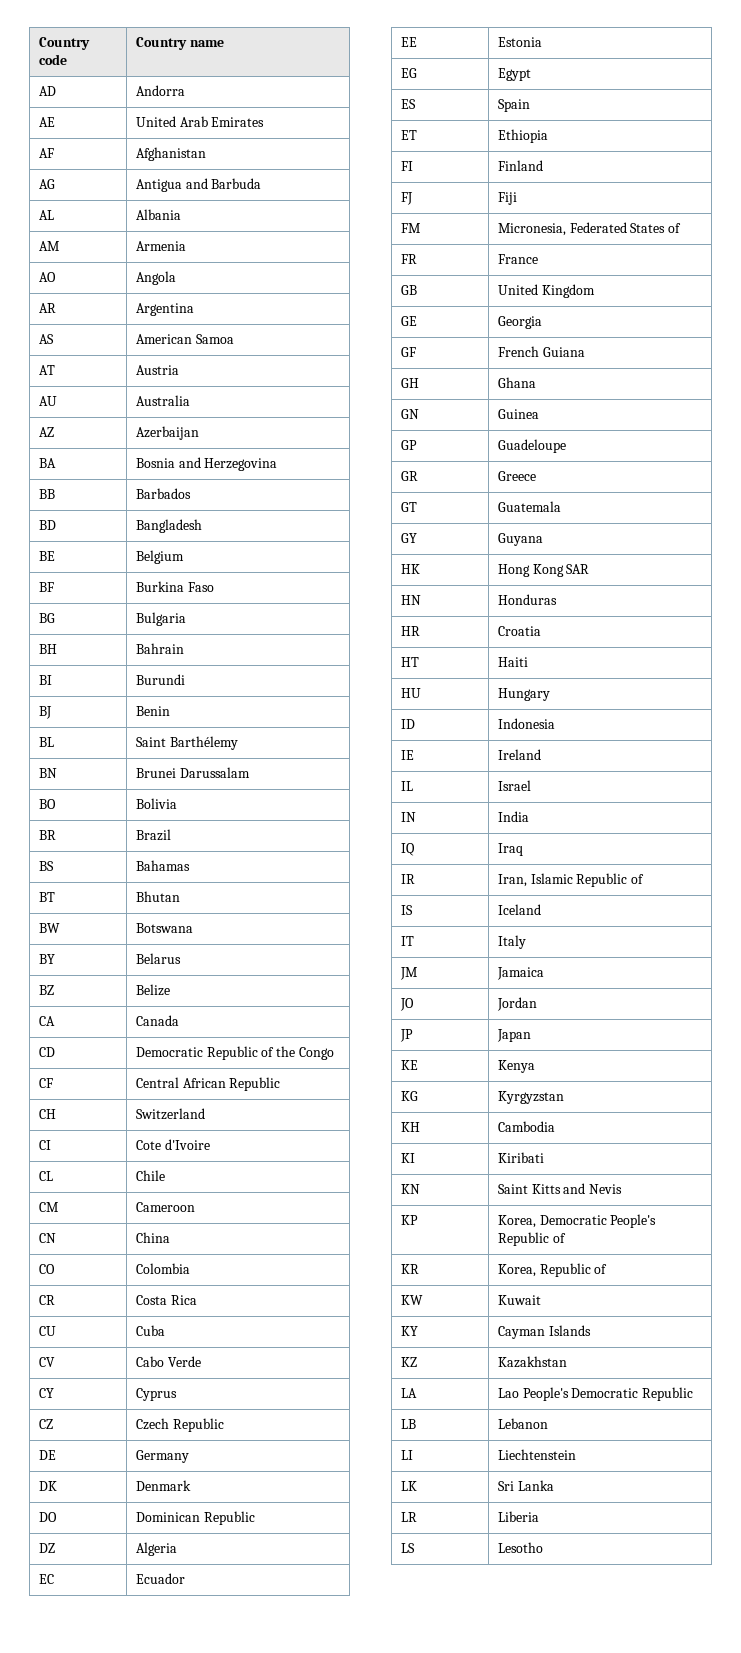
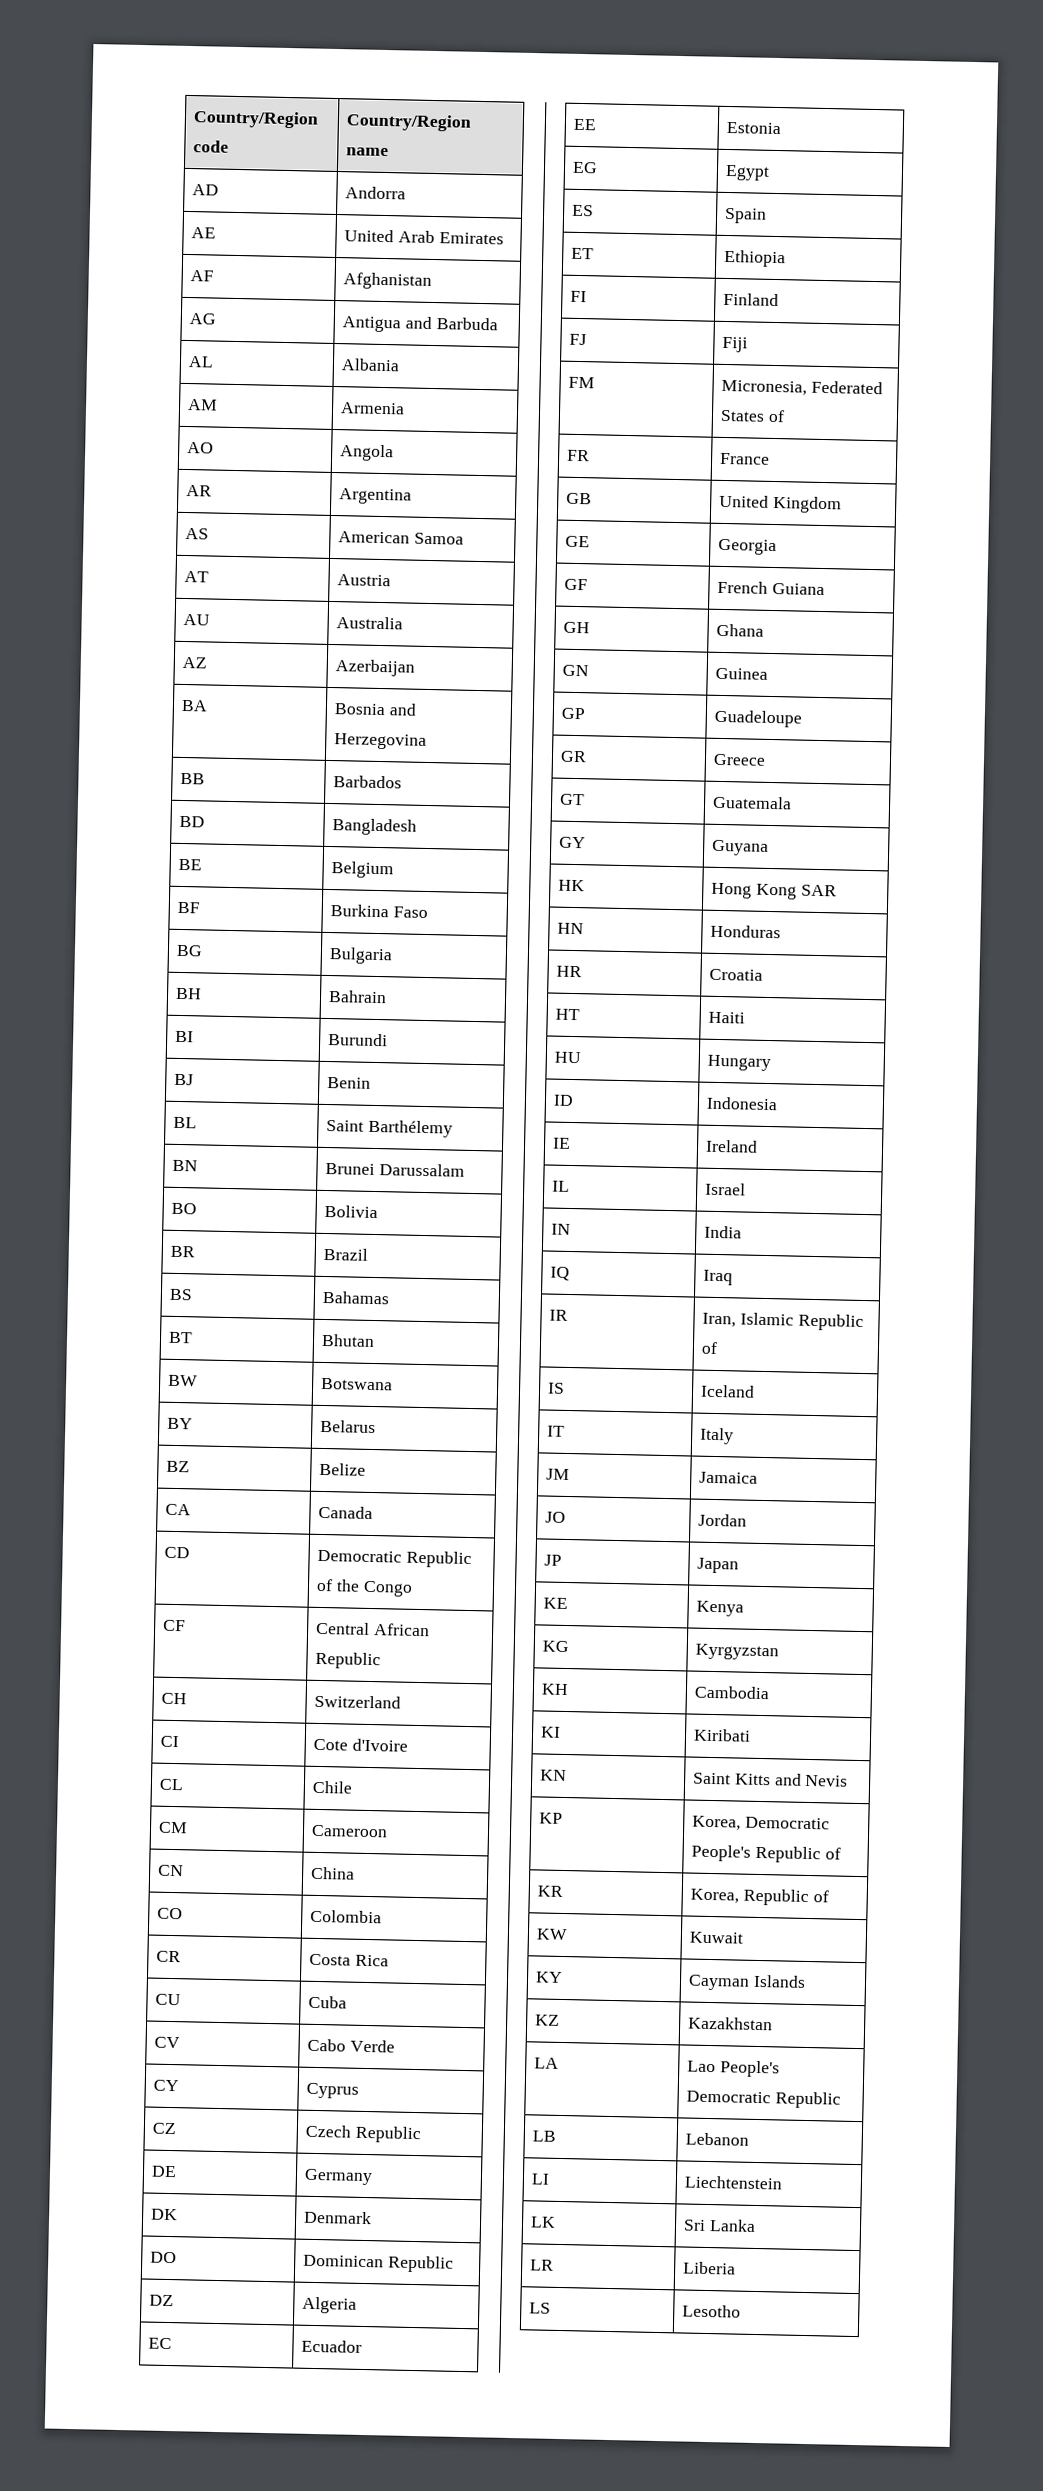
- Country code | Country name
+ Country/Region code | Country/Region name

